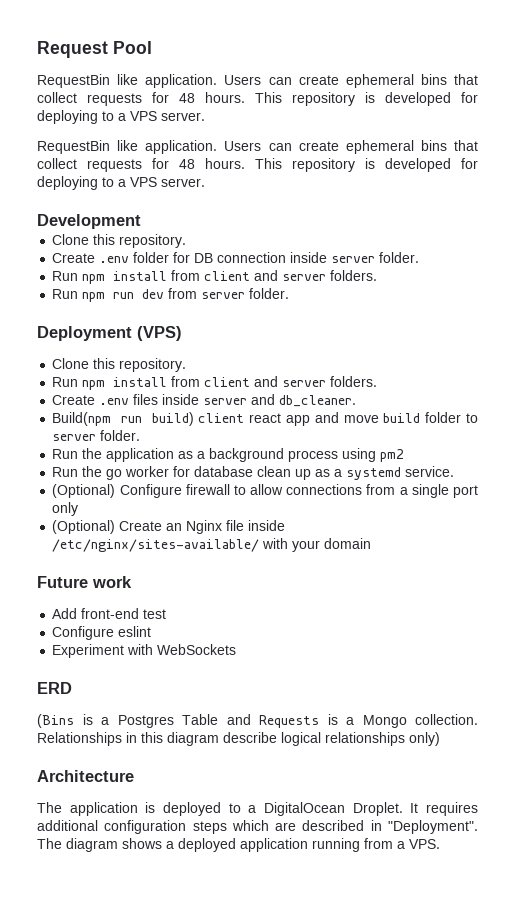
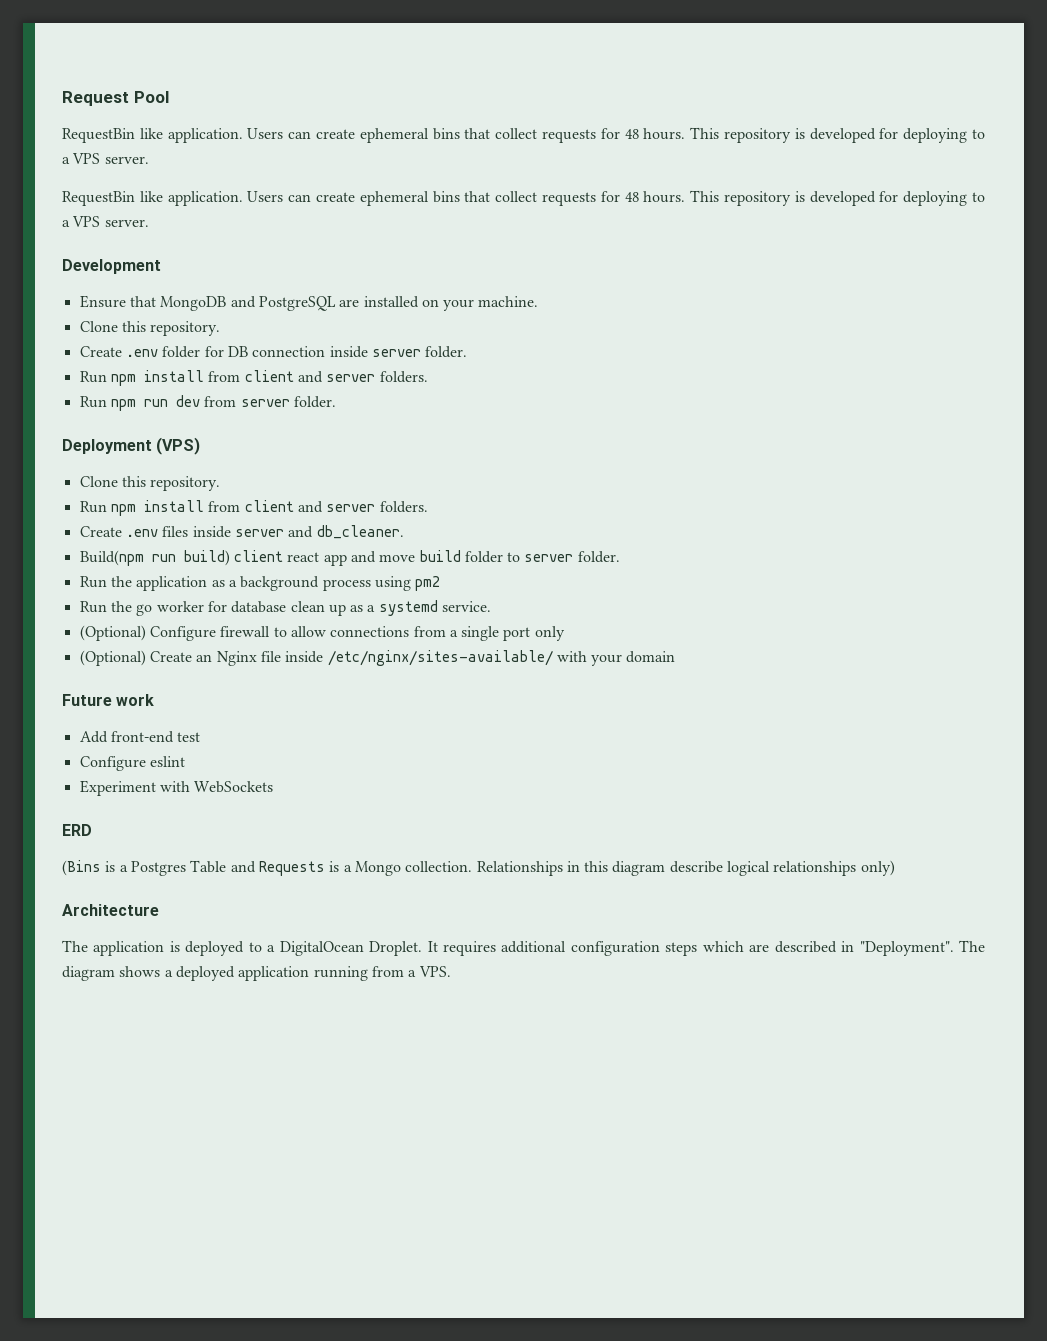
+ Ensure that MongoDB and PostgreSQL are installed on your machine.

